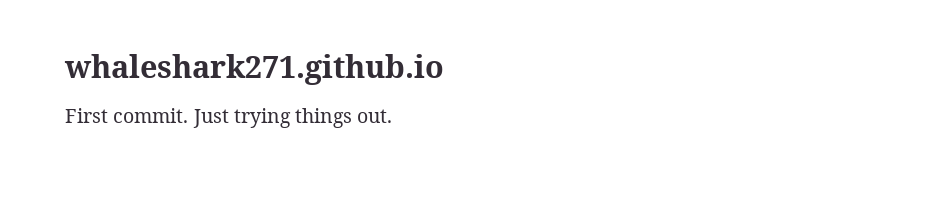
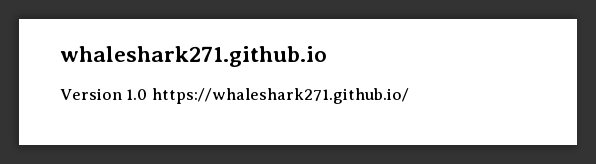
- First commit. Just trying things out.
+ Version 1.0 https://whaleshark271.github.io/

